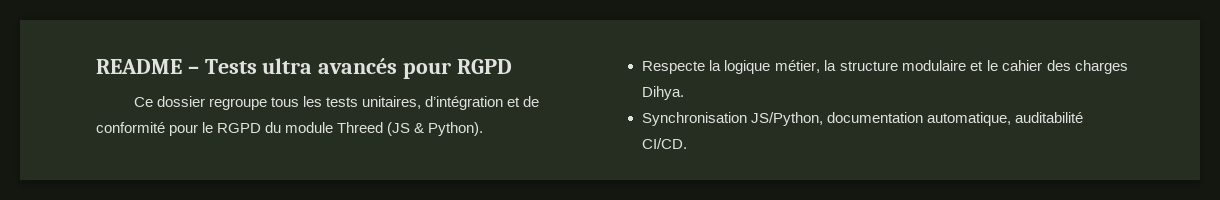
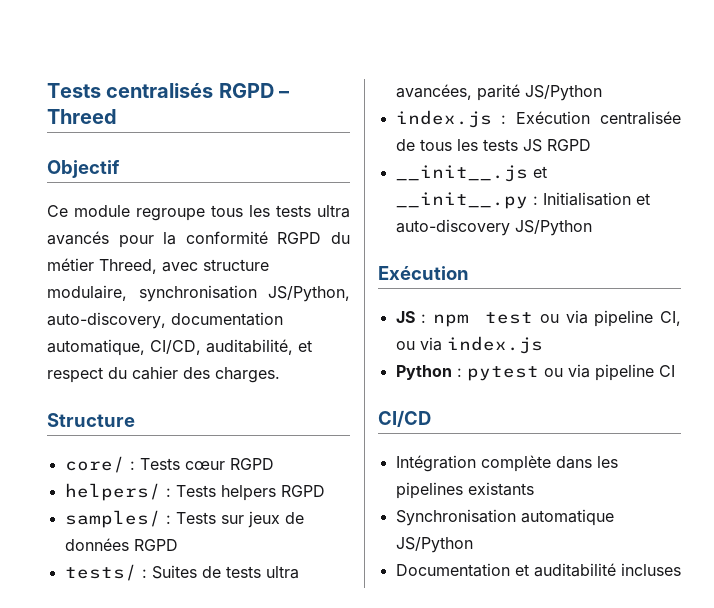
- README – Tests ultra avancés pour RGPD
+ Tests centralisés RGPD – Threed
+ Objectif
- Ce dossier regroupe tous les tests unitaires, d’intégration et de conformité pour le RGPD du module Threed (JS & Python).
- Respecte la logique métier, la structure modulaire et le cahier des charges Dihya.
- Synchronisation JS/Python, documentation automatique, auditabilité CI/CD.
+ Ce module regroupe tous les tests ultra avancés pour la conformité RGPD du métier Threed, avec structure modulaire, synchronisation JS/Python, auto-discovery, documentation automatique, CI/CD, auditabilité, et respect du cahier des charges.
+ Structure
+ core/ : Tests cœur RGPD
+ helpers/ : Tests helpers RGPD
+ samples/ : Tests sur jeux de données RGPD
+ tests/ : Suites de tests ultra avancées, parité JS/Python
+ index.js : Exécution centralisée de tous les tests JS RGPD
+ __init__.js et __init__.py : Initialisation et auto-discovery JS/Python
+ Exécution
+ JS : npm test ou via pipeline CI, ou via index.js
+ Python : pytest ou via pipeline CI
+ CI/CD
+ Intégration complète dans les pipelines existants
+ Synchronisation automatique JS/Python
+ Documentation et auditabilité incluses

